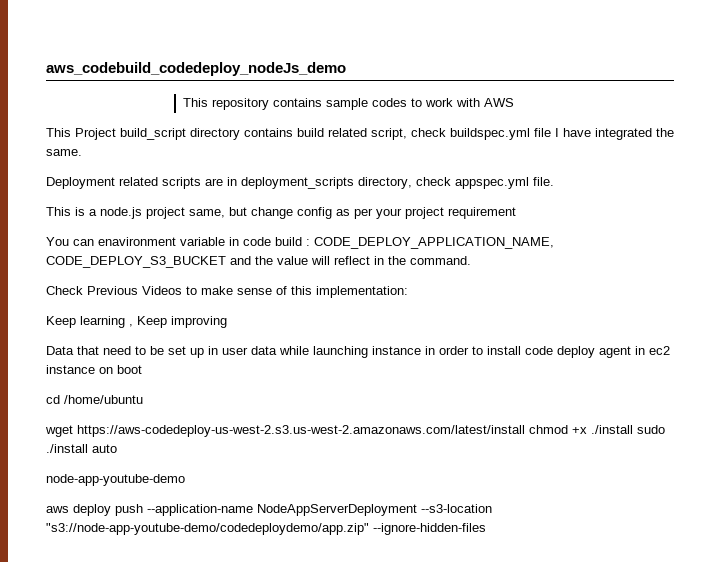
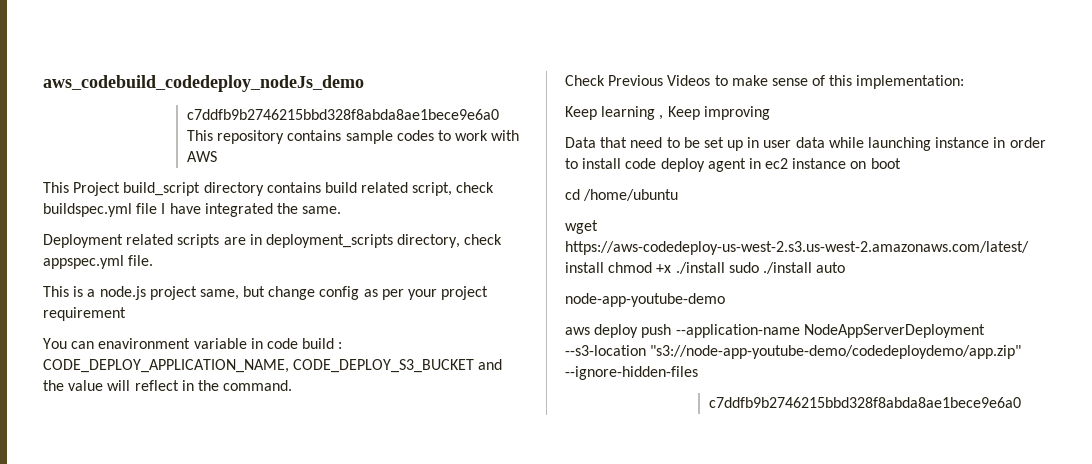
- This repository contains sample codes to work with AWS
+ c7ddfb9b2746215bbd328f8abda8ae1bece9e6a0 This repository contains sample codes to work with AWS
  aws deploy push --application-name NodeAppServerDeployment --s3-location "s3://node-app-youtube-demo/codedeploydemo/app.zip" --ignore-hidden-files
+ c7ddfb9b2746215bbd328f8abda8ae1bece9e6a0

